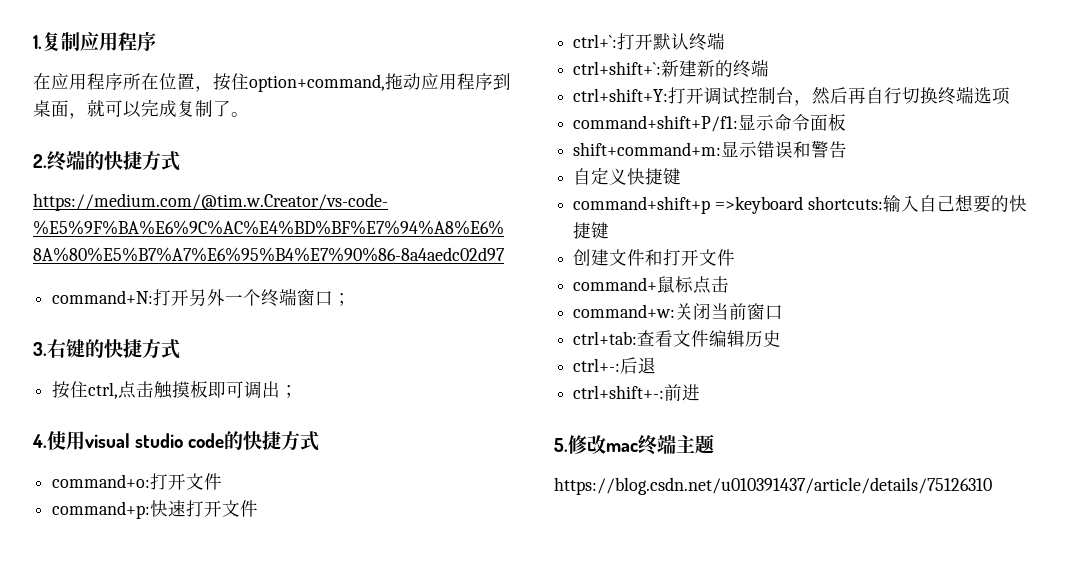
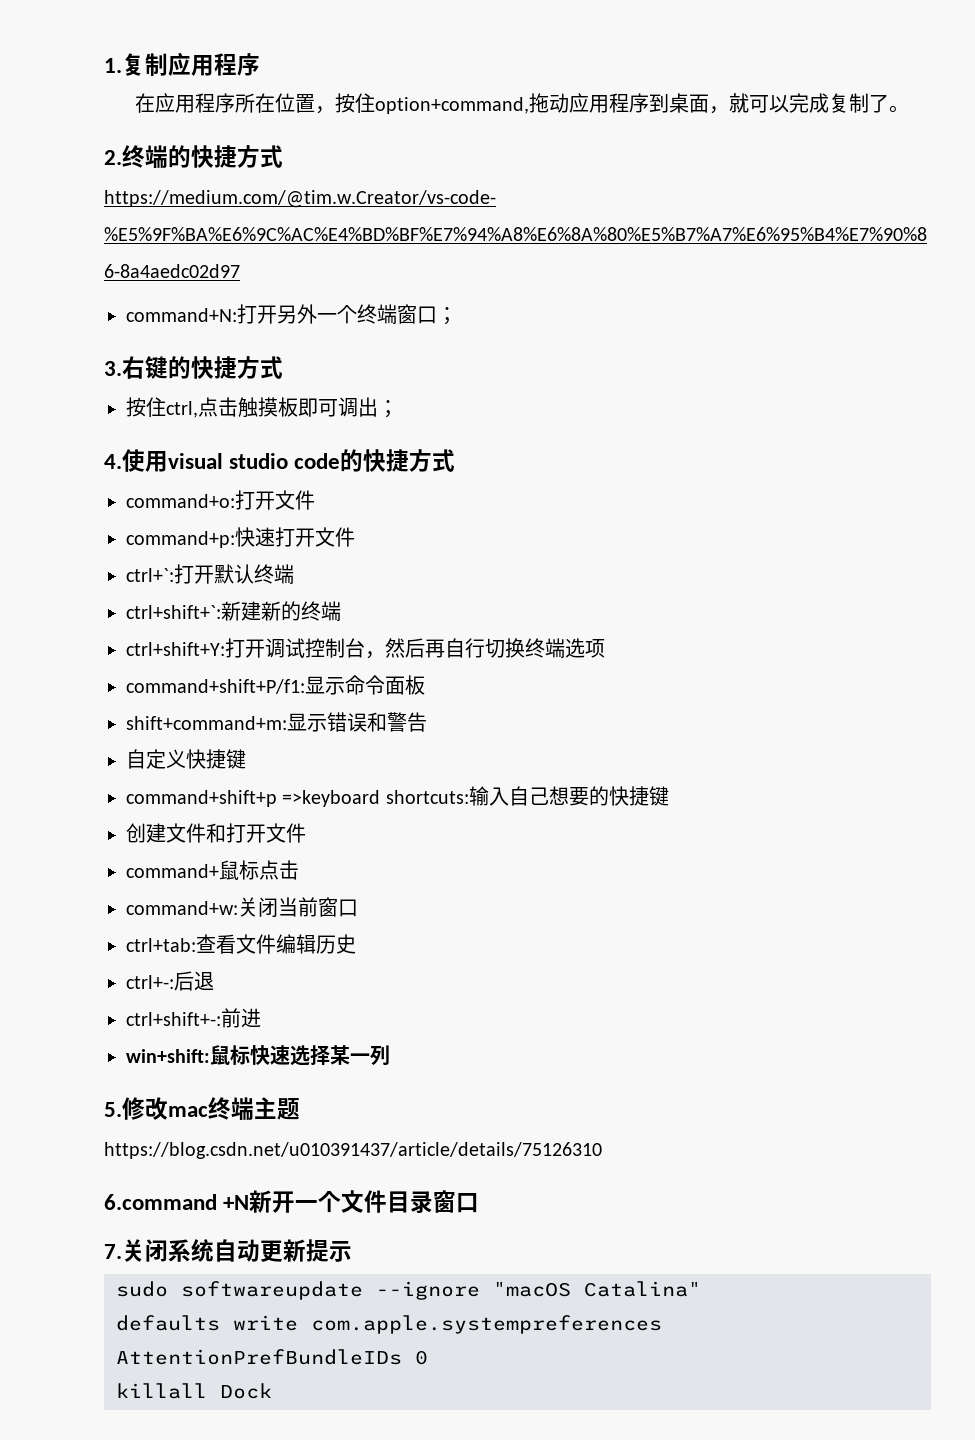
+ win+shift:鼠标快速选择某一列
+ 6.command +N新开一个文件目录窗口
+ 7.关闭系统自动更新提示
+ sudo softwareupdate --ignore "macOS Catalina"
+ defaults write com.apple.systempreferences AttentionPrefBundleIDs 0
+ killall Dock

